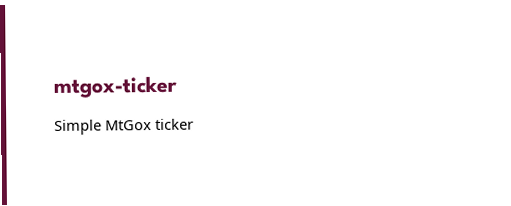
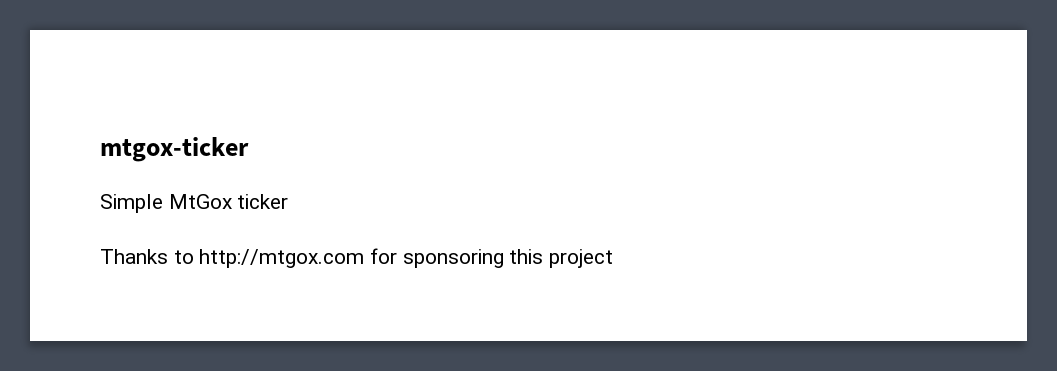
+ Thanks to http://mtgox.com for sponsoring this project

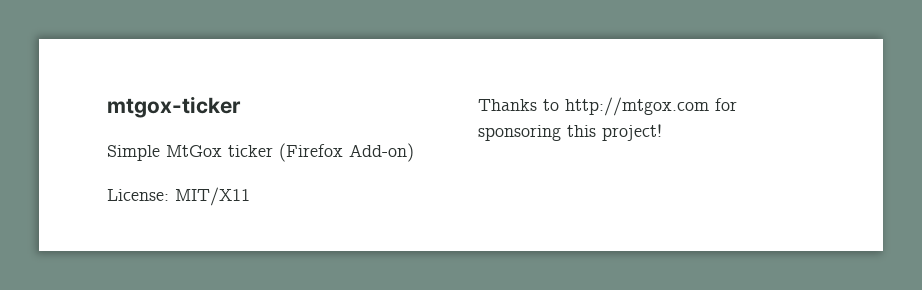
- Simple MtGox ticker
+ Simple MtGox ticker (Firefox Add-on)
+ License: MIT/X11
- Thanks to http://mtgox.com for sponsoring this project
+ Thanks to http://mtgox.com for sponsoring this project!

